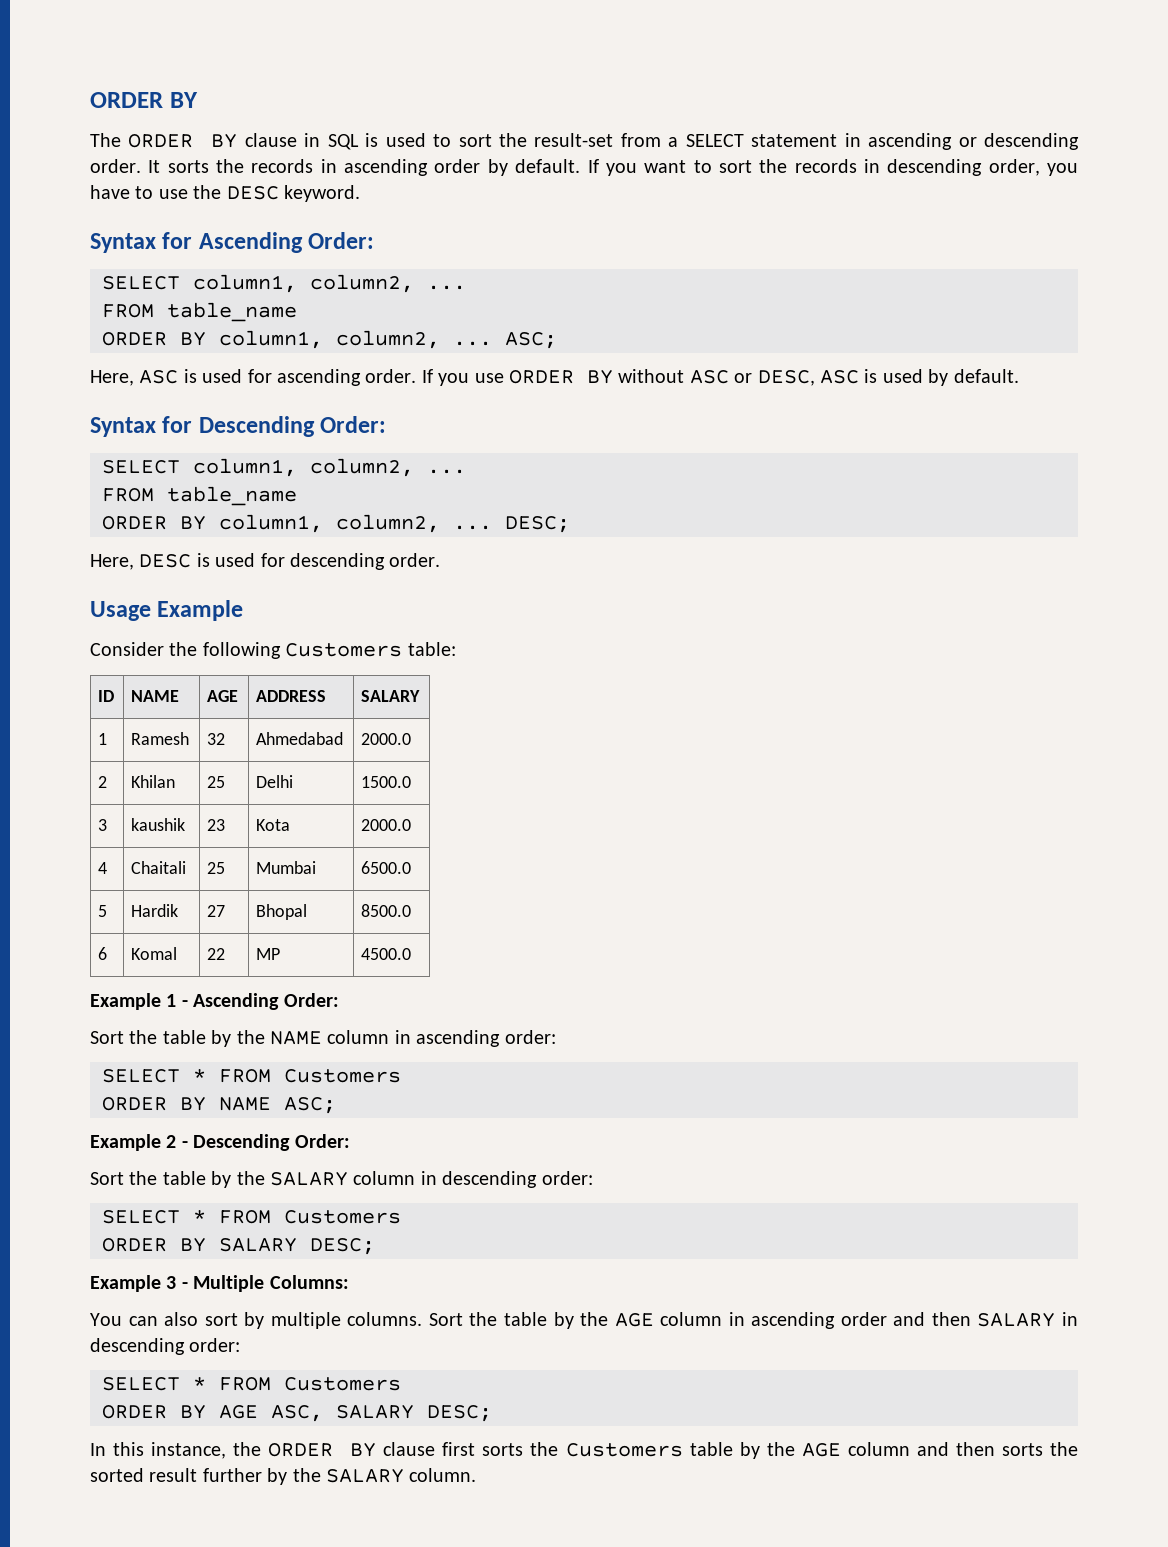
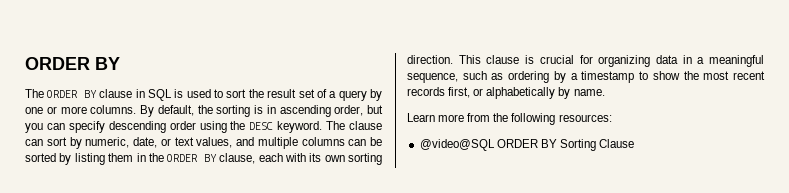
- The ORDER BY clause in SQL is used to sort the result-set from a SELECT statement in ascending or descending order. It sorts the records in ascending order by default. If you want to sort the records in descending order, you have to use the DESC keyword.
- Syntax for Ascending Order:
- SELECT column1, column2, ...
- FROM table_name
- ORDER BY column1, column2, ... ASC;
- Here, ASC is used for ascending order. If you use ORDER BY without ASC or DESC, ASC is used by default.
- Syntax for Descending Order:
- SELECT column1, column2, ...
- FROM table_name
- ORDER BY column1, column2, ... DESC;
- Here, DESC is used for descending order.
- Usage Example
- Consider the following Customers table:
- ID | NAME | AGE | ADDRESS | SALARY
- 1 | Ramesh | 32 | Ahmedabad | 2000.0
- 2 | Khilan | 25 | Delhi | 1500.0
- 3 | kaushik | 23 | Kota | 2000.0
- 4 | Chaitali | 25 | Mumbai | 6500.0
- 5 | Hardik | 27 | Bhopal | 8500.0
- 6 | Komal | 22 | MP | 4500.0
- Example 1 - Ascending Order:
- Sort the table by the NAME column in ascending order:
- SELECT * FROM Customers
- ORDER BY NAME ASC;
- Example 2 - Descending Order:
- Sort the table by the SALARY column in descending order:
- SELECT * FROM Customers
- ORDER BY SALARY DESC;
- Example 3 - Multiple Columns:
- You can also sort by multiple columns. Sort the table by the AGE column in ascending order and then SALARY in descending order:
- SELECT * FROM Customers
- ORDER BY AGE ASC, SALARY DESC;
- In this instance, the ORDER BY clause first sorts the Customers table by the AGE column and then sorts the sorted result further by the SALARY column.
+ The ORDER BY clause in SQL is used to sort the result set of a query by one or more columns. By default, the sorting is in ascending order, but you can specify descending order using the DESC keyword. The clause can sort by numeric, date, or text values, and multiple columns can be sorted by listing them in the ORDER BY clause, each with its own sorting direction. This clause is crucial for organizing data in a meaningful sequence, such as ordering by a timestamp to show the most recent records first, or alphabetically by name.
+ Learn more from the following resources:
+ @video@SQL ORDER BY Sorting Clause

